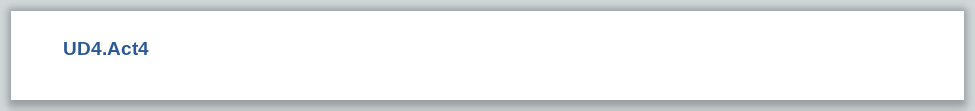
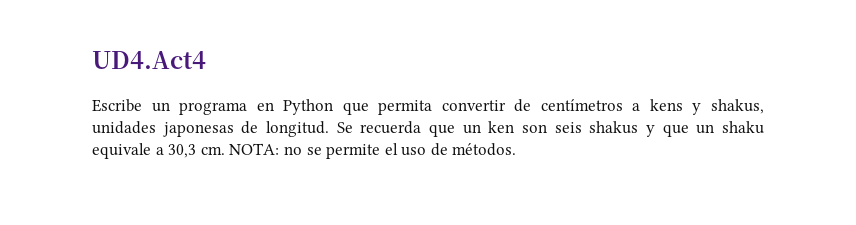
+ Escribe un programa en Python que permita convertir de centímetros a kens y shakus, unidades japonesas de longitud. Se recuerda que un ken son seis shakus y que un shaku equivale a 30,3 cm. NOTA: no se permite el uso de métodos.

